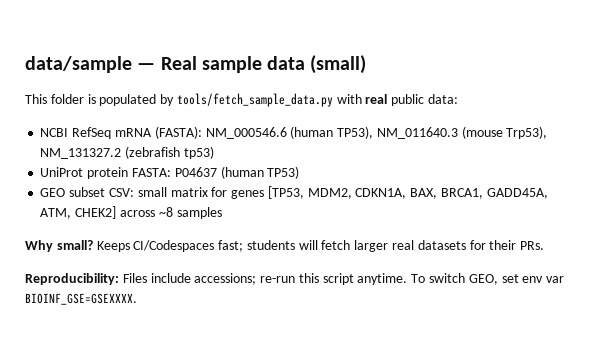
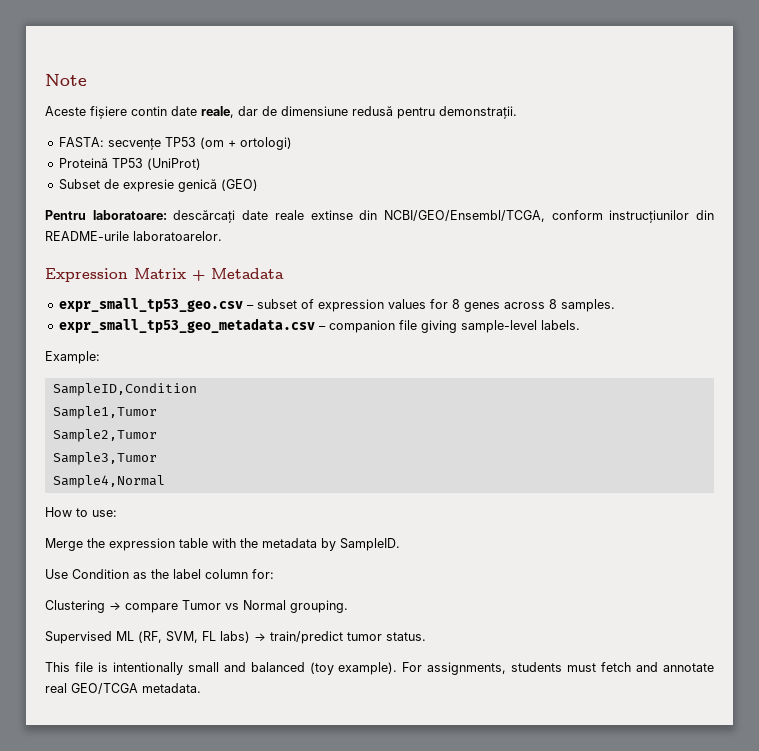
- data/sample — Real sample data (small)
- This folder is populated by tools/fetch_sample_data.py with real public data:
- NCBI RefSeq mRNA (FASTA): NM_000546.6 (human TP53), NM_011640.3 (mouse Trp53), NM_131327.2 (zebrafish tp53)
- UniProt protein FASTA: P04637 (human TP53)
- GEO subset CSV: small matrix for genes [TP53, MDM2, CDKN1A, BAX, BRCA1, GADD45A, ATM, CHEK2] across ~8 samples
- Why small? Keeps CI/Codespaces fast; students will fetch larger real datasets for their PRs.
- Reproducibility: Files include accessions; re-run this script anytime. To switch GEO, set env var BIOINF_GSE=GSEXXXX.
+ Note
+ Aceste fișiere contin date reale, dar de dimensiune redusă pentru demonstrații.
+ FASTA: secvențe TP53 (om + ortologi)
+ Proteină TP53 (UniProt)
+ Subset de expresie genică (GEO)
+ Pentru laboratoare: descărcați date reale extinse din NCBI/GEO/Ensembl/TCGA, conform instrucțiunilor din README-urile laboratoarelor.
+ Expression Matrix + Metadata
+ expr_small_tp53_geo.csv – subset of expression values for 8 genes across 8 samples.
+ expr_small_tp53_geo_metadata.csv – companion file giving sample-level labels.
+ Example:
+ SampleID,Condition
+ Sample1,Tumor
+ Sample2,Tumor
+ Sample3,Tumor
+ Sample4,Normal
+ How to use:
+ Merge the expression table with the metadata by SampleID.
+ Use Condition as the label column for:
+ Clustering → compare Tumor vs Normal grouping.
+ Supervised ML (RF, SVM, FL labs) → train/predict tumor status.
+ This file is intentionally small and balanced (toy example). For assignments, students must fetch and annotate real GEO/TCGA metadata.

